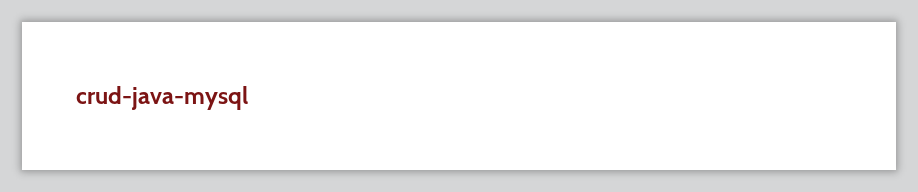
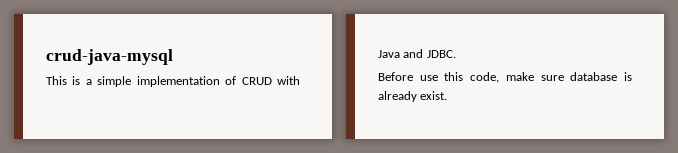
+ This is a simple implementation of CRUD with Java and JDBC.
+ Before use this code, make sure database is already exist.

